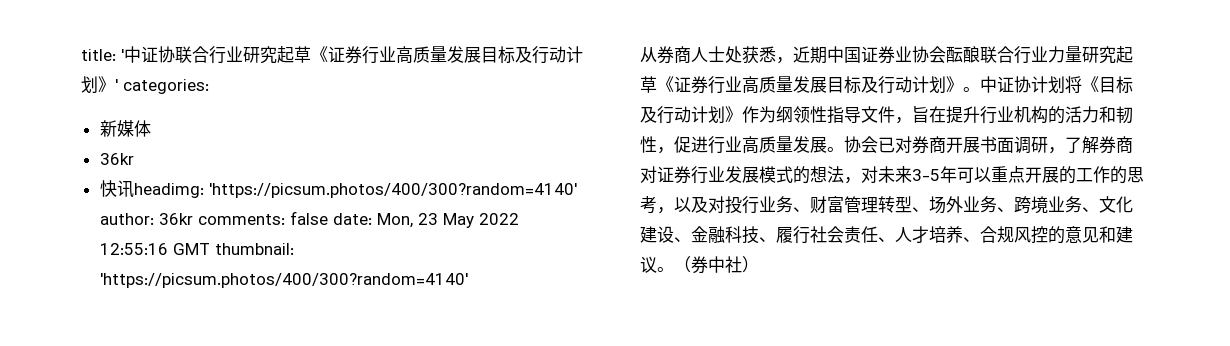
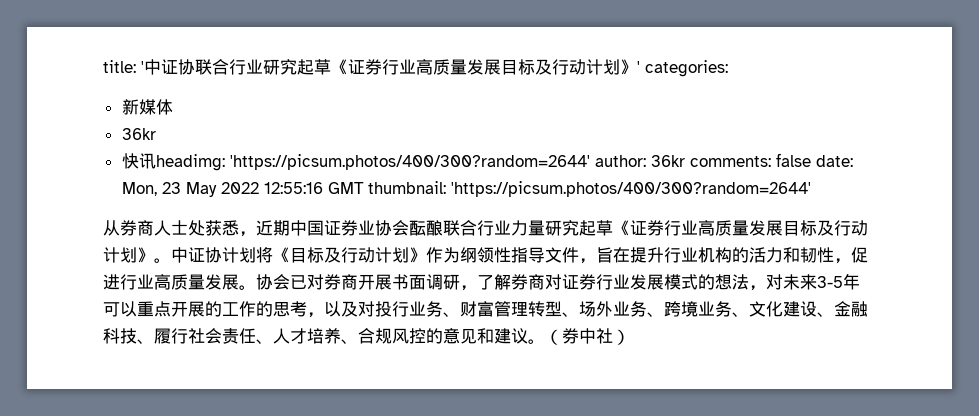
- 快讯headimg: 'https://picsum.photos/400/300?random=4140' author: 36kr comments: false date: Mon, 23 May 2022 12:55:16 GMT thumbnail: 'https://picsum.photos/400/300?random=4140'
+ 快讯headimg: 'https://picsum.photos/400/300?random=2644' author: 36kr comments: false date: Mon, 23 May 2022 12:55:16 GMT thumbnail: 'https://picsum.photos/400/300?random=2644'

